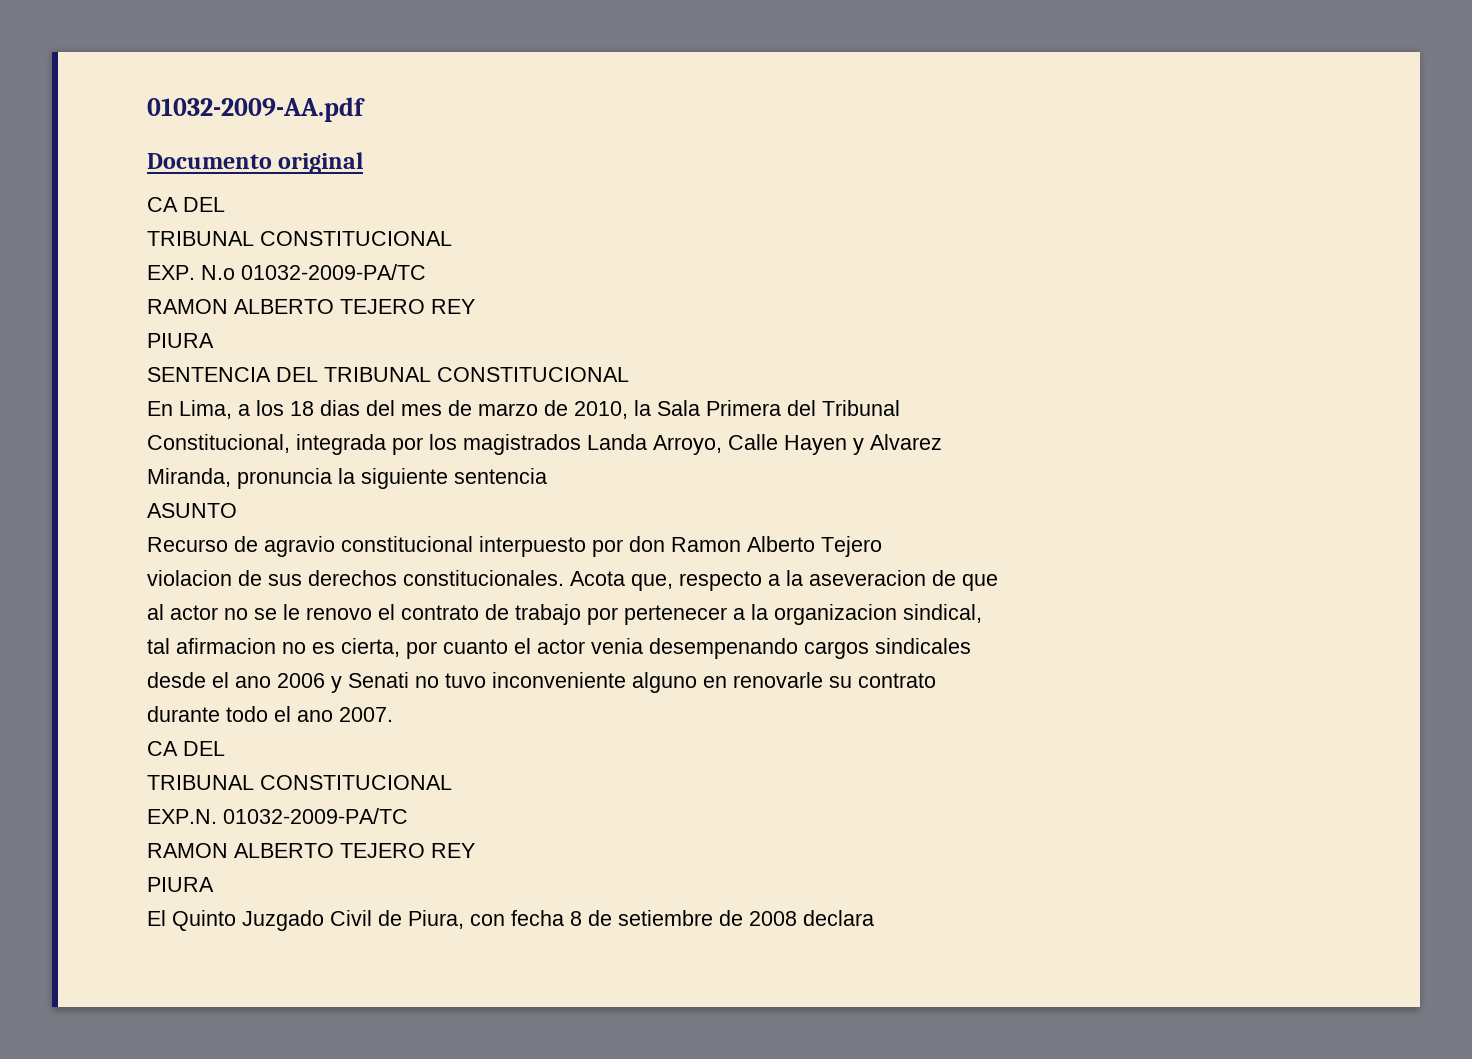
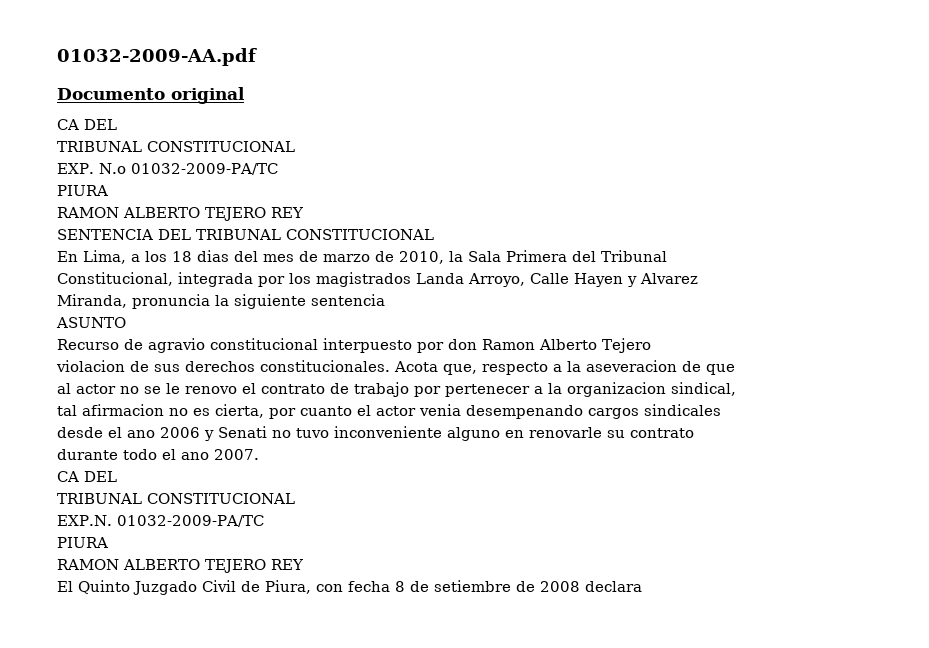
  EXP. N.o 01032-2009-PA/TC
+ PIURA
  RAMON ALBERTO TEJERO REY
- PIURA
  EXP.N. 01032-2009-PA/TC
+ PIURA
  RAMON ALBERTO TEJERO REY
- PIURA

